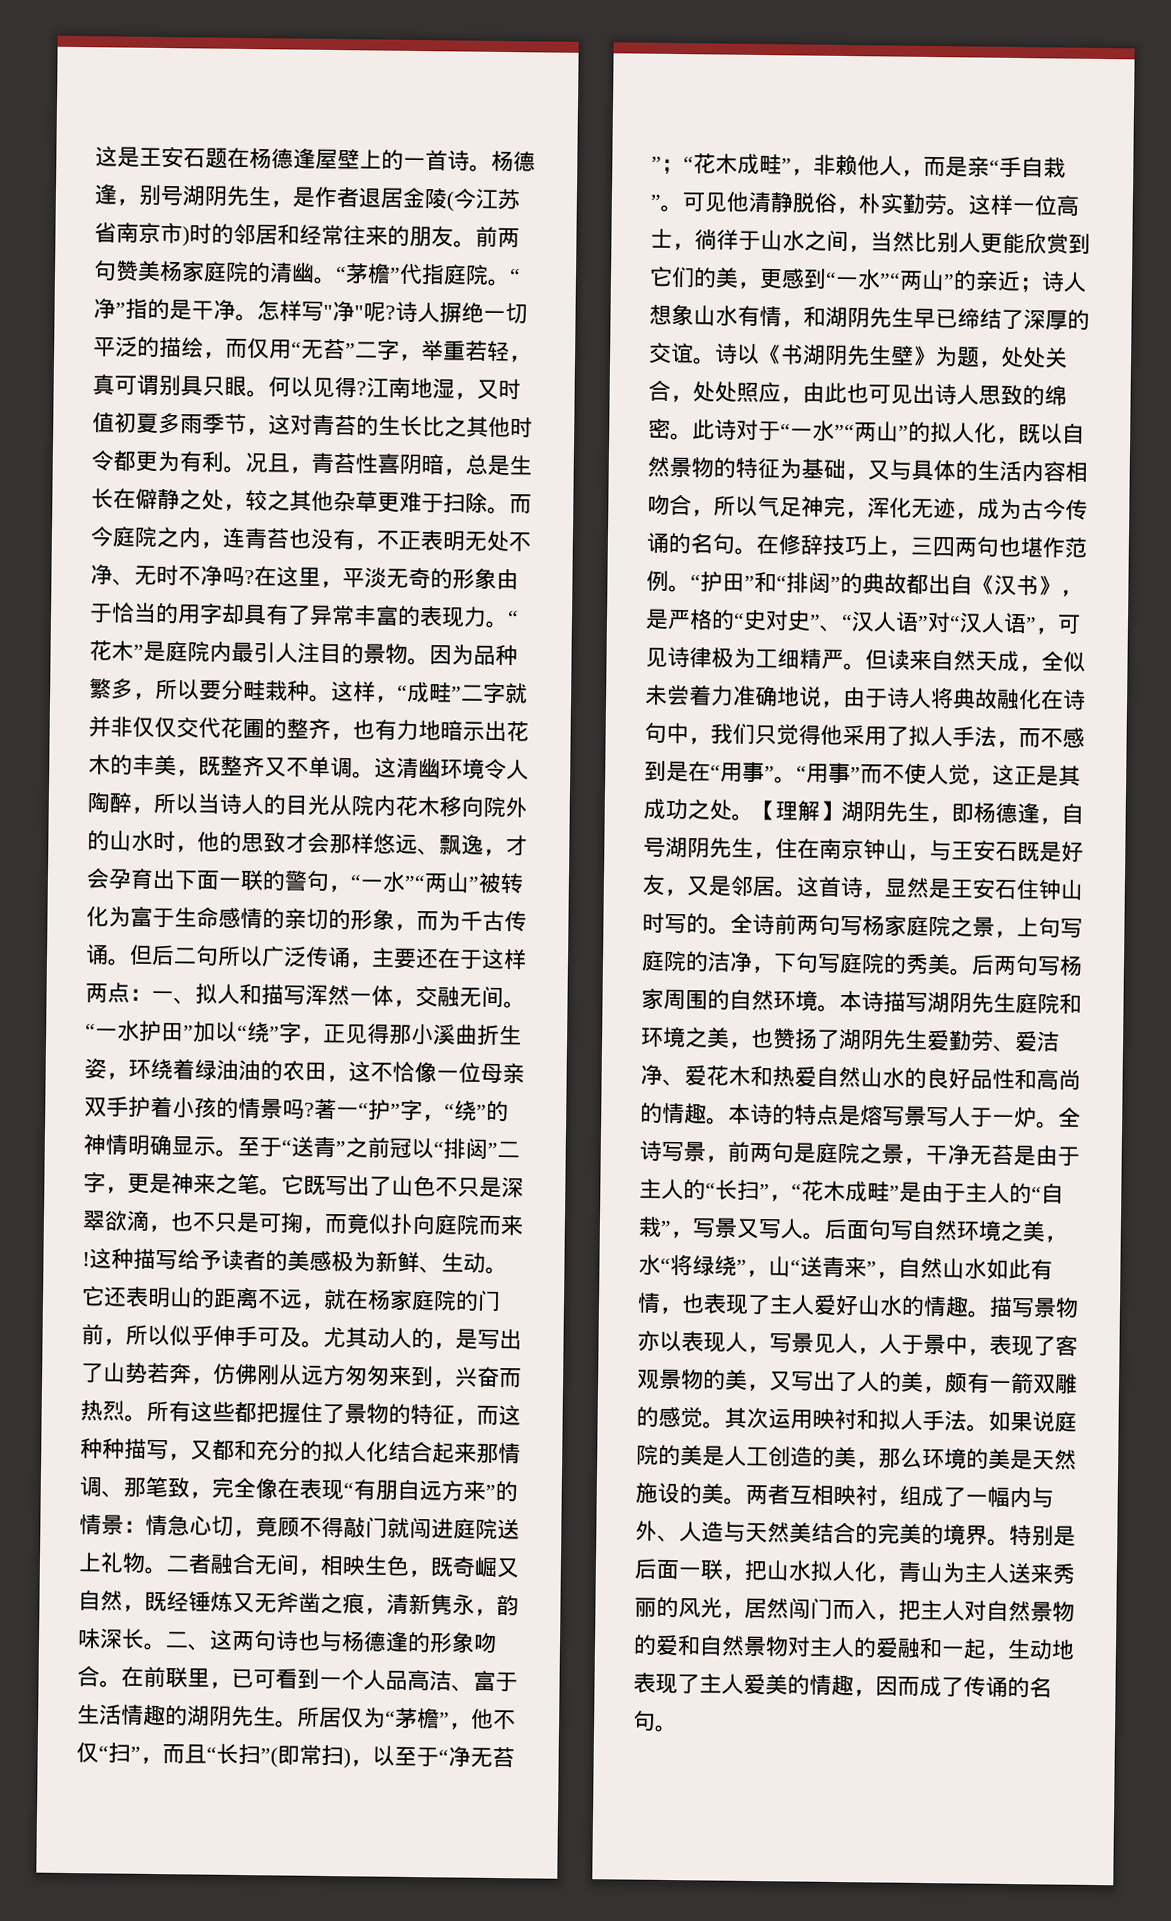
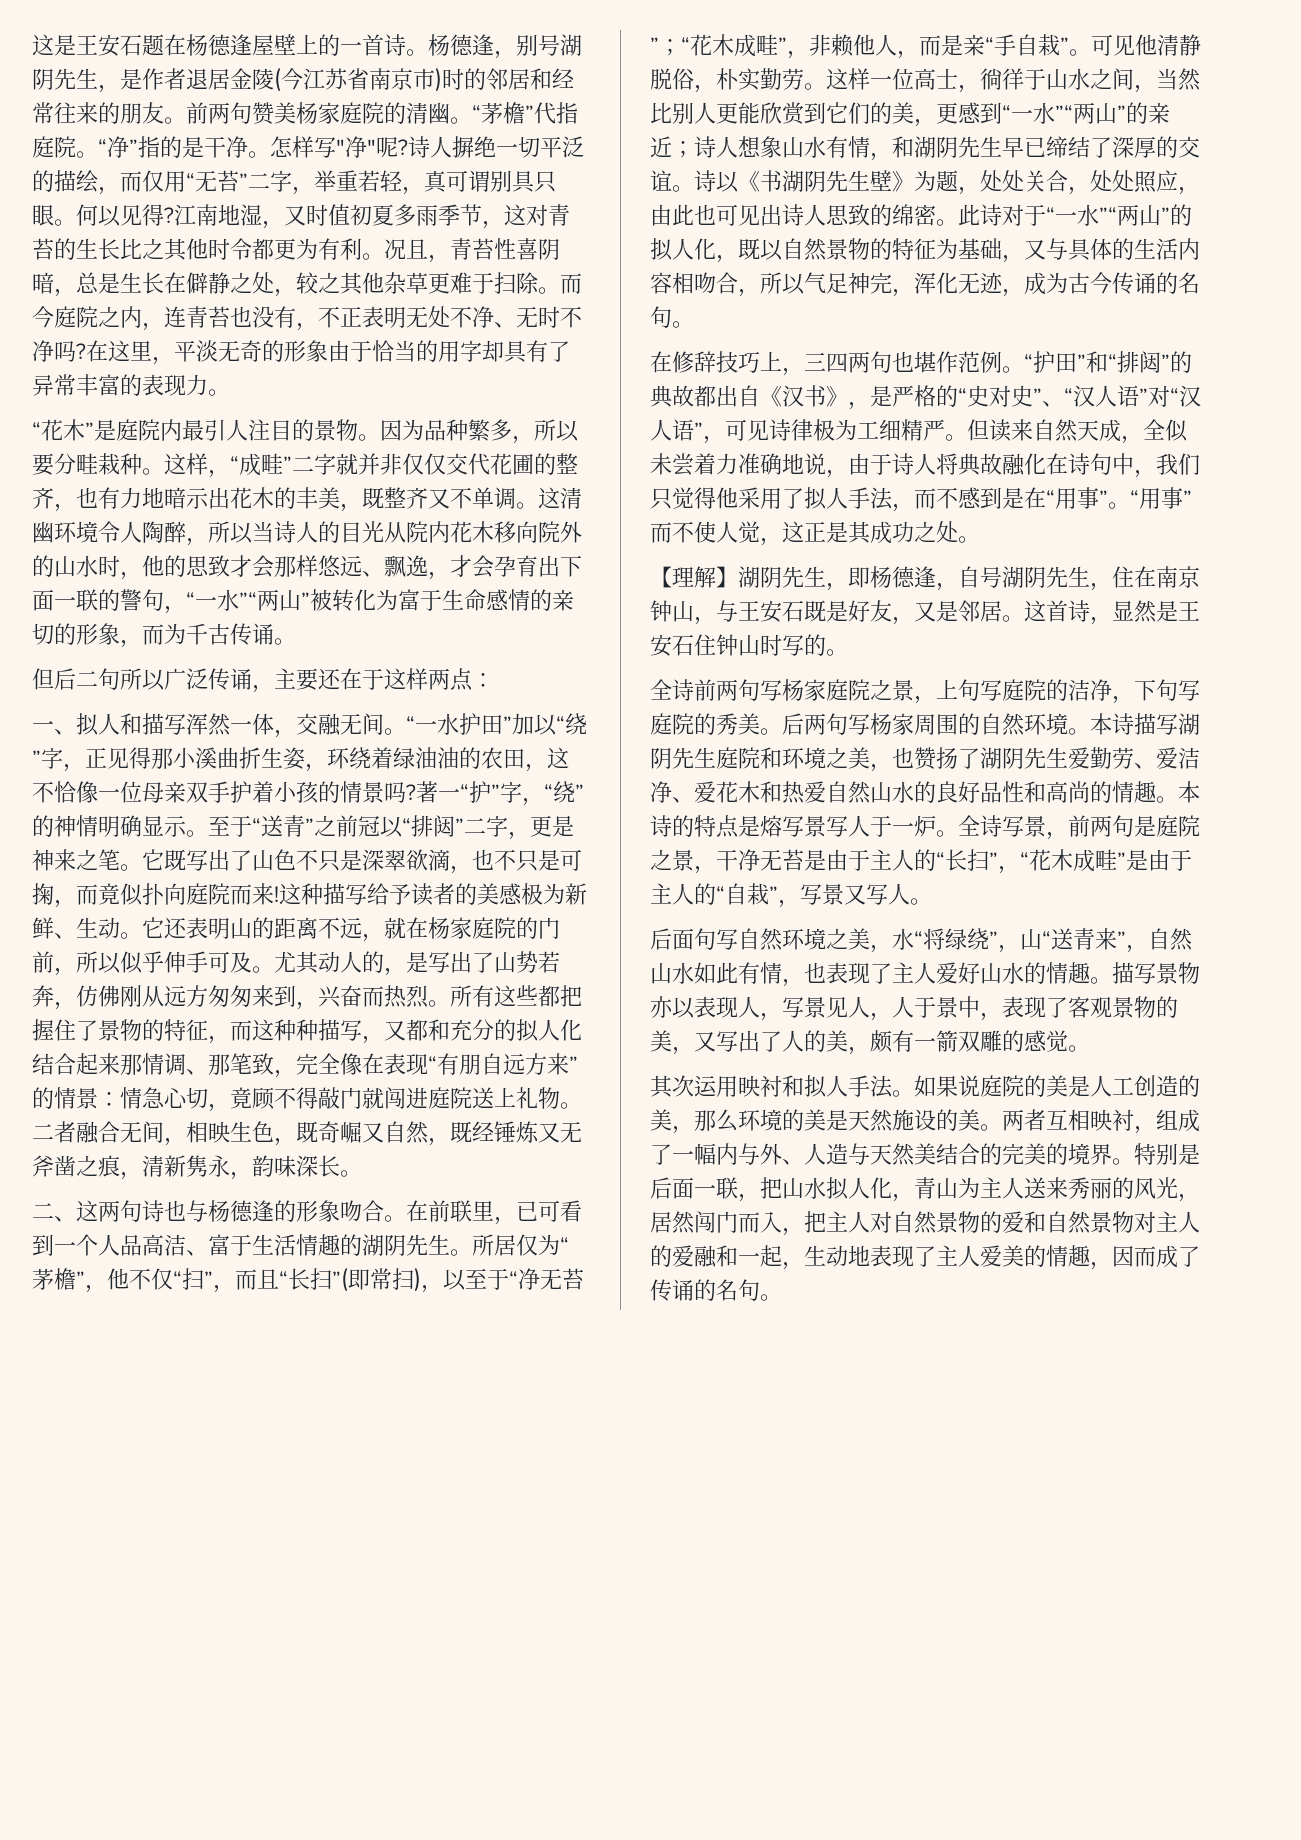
- 在这里，平淡无奇的形象由于恰当的用字却具有了异常丰富的表现力。“花木”是庭院内最引人注目的景物。
+ 在这里，平淡无奇的形象由于恰当的用字却具有了异常丰富的表现力。
+ “花木”是庭院内最引人注目的景物。
- 这清幽环境令人陶醉，所以当诗人的目光从院内花木移向院外的山水时，他的思致才会那样悠远、飘逸，才会孕育出下面一联的警句，“一水”“两山”被转化为富于生命感情的亲切的形象，而为千古传诵。但后二句所以广泛传诵，主要还在于这样两点：一、拟人和描写浑然一体，交融无间。
+ 这清幽环境令人陶醉，所以当诗人的目光从院内花木移向院外的山水时，他的思致才会那样悠远、飘逸，才会孕育出下面一联的警句，“一水”“两山”被转化为富于生命感情的亲切的形象，而为千古传诵。
+ 但后二句所以广泛传诵，主要还在于这样两点：
+ 一、拟人和描写浑然一体，交融无间。
- 二者融合无间，相映生色，既奇崛又自然，既经锤炼又无斧凿之痕，清新隽永，韵味深长。二、这两句诗也与杨德逢的形象吻合。
+ 二者融合无间，相映生色，既奇崛又自然，既经锤炼又无斧凿之痕，清新隽永，韵味深长。
+ 二、这两句诗也与杨德逢的形象吻合。
- 此诗对于“一水”“两山”的拟人化，既以自然景物的特征为基础，又与具体的生活内容相吻合，所以气足神完，浑化无迹，成为古今传诵的名句。在修辞技巧上，三四两句也堪作范例。
+ 此诗对于“一水”“两山”的拟人化，既以自然景物的特征为基础，又与具体的生活内容相吻合，所以气足神完，浑化无迹，成为古今传诵的名句。
+ 在修辞技巧上，三四两句也堪作范例。
- “用事”而不使人觉，这正是其成功之处。【理解】湖阴先生，即杨德逢，自号湖阴先生，住在南京钟山，与王安石既是好友，又是邻居。
+ “用事”而不使人觉，这正是其成功之处。
+ 【理解】湖阴先生，即杨德逢，自号湖阴先生，住在南京钟山，与王安石既是好友，又是邻居。
- 这首诗，显然是王安石住钟山时写的。全诗前两句写杨家庭院之景，上句写庭院的洁净，下句写庭院的秀美。
+ 这首诗，显然是王安石住钟山时写的。
+ 全诗前两句写杨家庭院之景，上句写庭院的洁净，下句写庭院的秀美。
- 全诗写景，前两句是庭院之景，干净无苔是由于主人的“长扫”，“花木成畦”是由于主人的“自栽”，写景又写人。后面句写自然环境之美，水“将绿绕”，山“送青来”，自然山水如此有情，也表现了主人爱好山水的情趣。
+ 全诗写景，前两句是庭院之景，干净无苔是由于主人的“长扫”，“花木成畦”是由于主人的“自栽”，写景又写人。
+ 后面句写自然环境之美，水“将绿绕”，山“送青来”，自然山水如此有情，也表现了主人爱好山水的情趣。
- 描写景物亦以表现人，写景见人，人于景中，表现了客观景物的美，又写出了人的美，颇有一箭双雕的感觉。其次运用映衬和拟人手法。
+ 描写景物亦以表现人，写景见人，人于景中，表现了客观景物的美，又写出了人的美，颇有一箭双雕的感觉。
+ 其次运用映衬和拟人手法。

